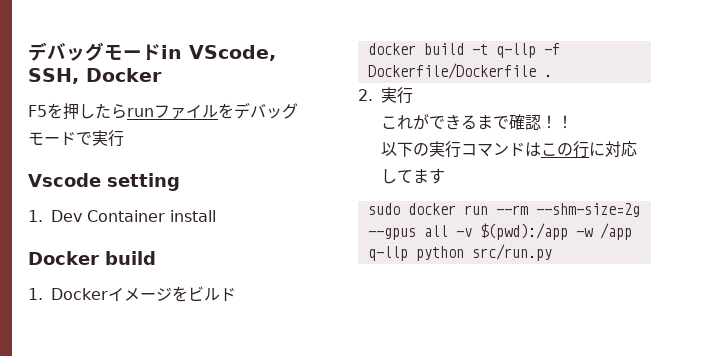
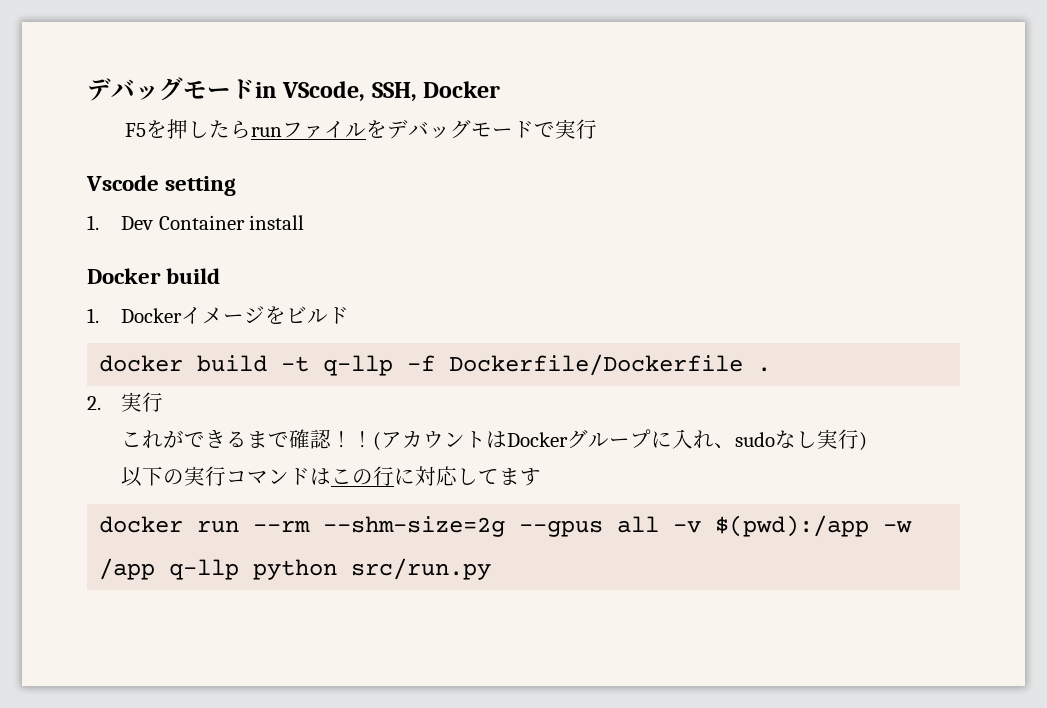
+ (アカウントはDockerグループに入れ、sudoなし実行)
- sudo docker run --rm --shm-size=2g --gpus all -v $(pwd):/app -w /app q-llp python src/run.py
+ docker run --rm --shm-size=2g --gpus all -v $(pwd):/app -w /app q-llp python src/run.py

